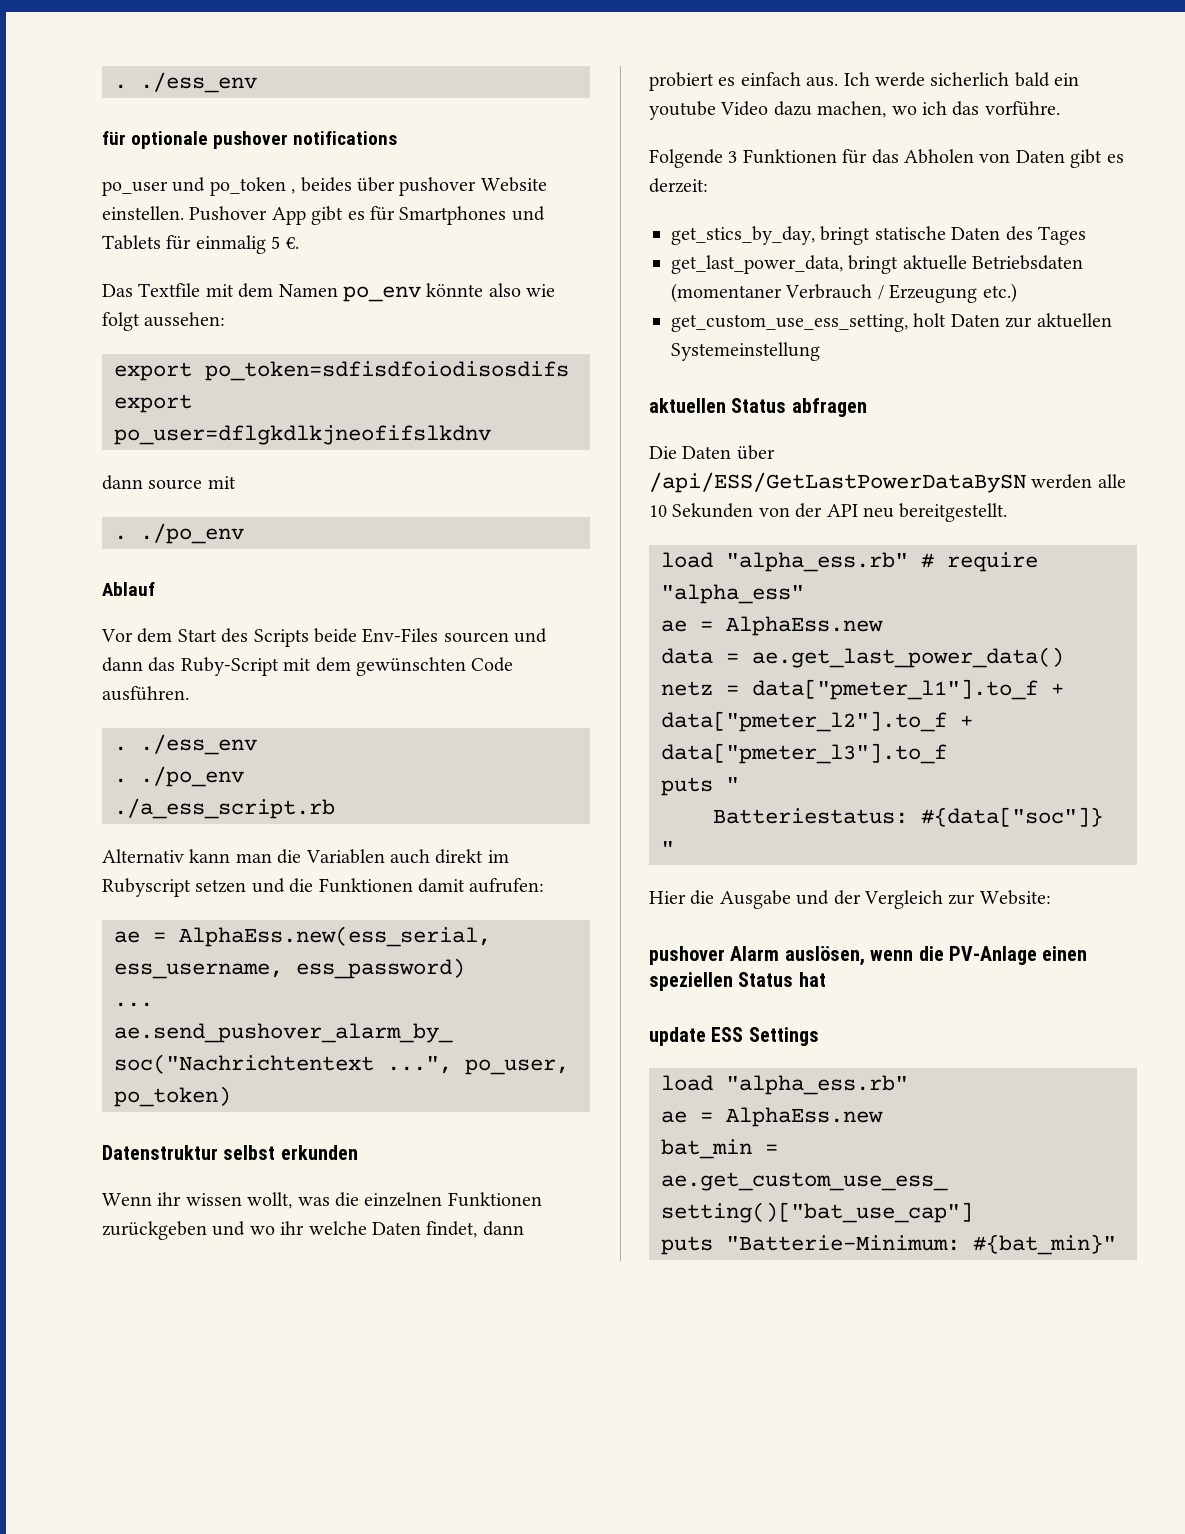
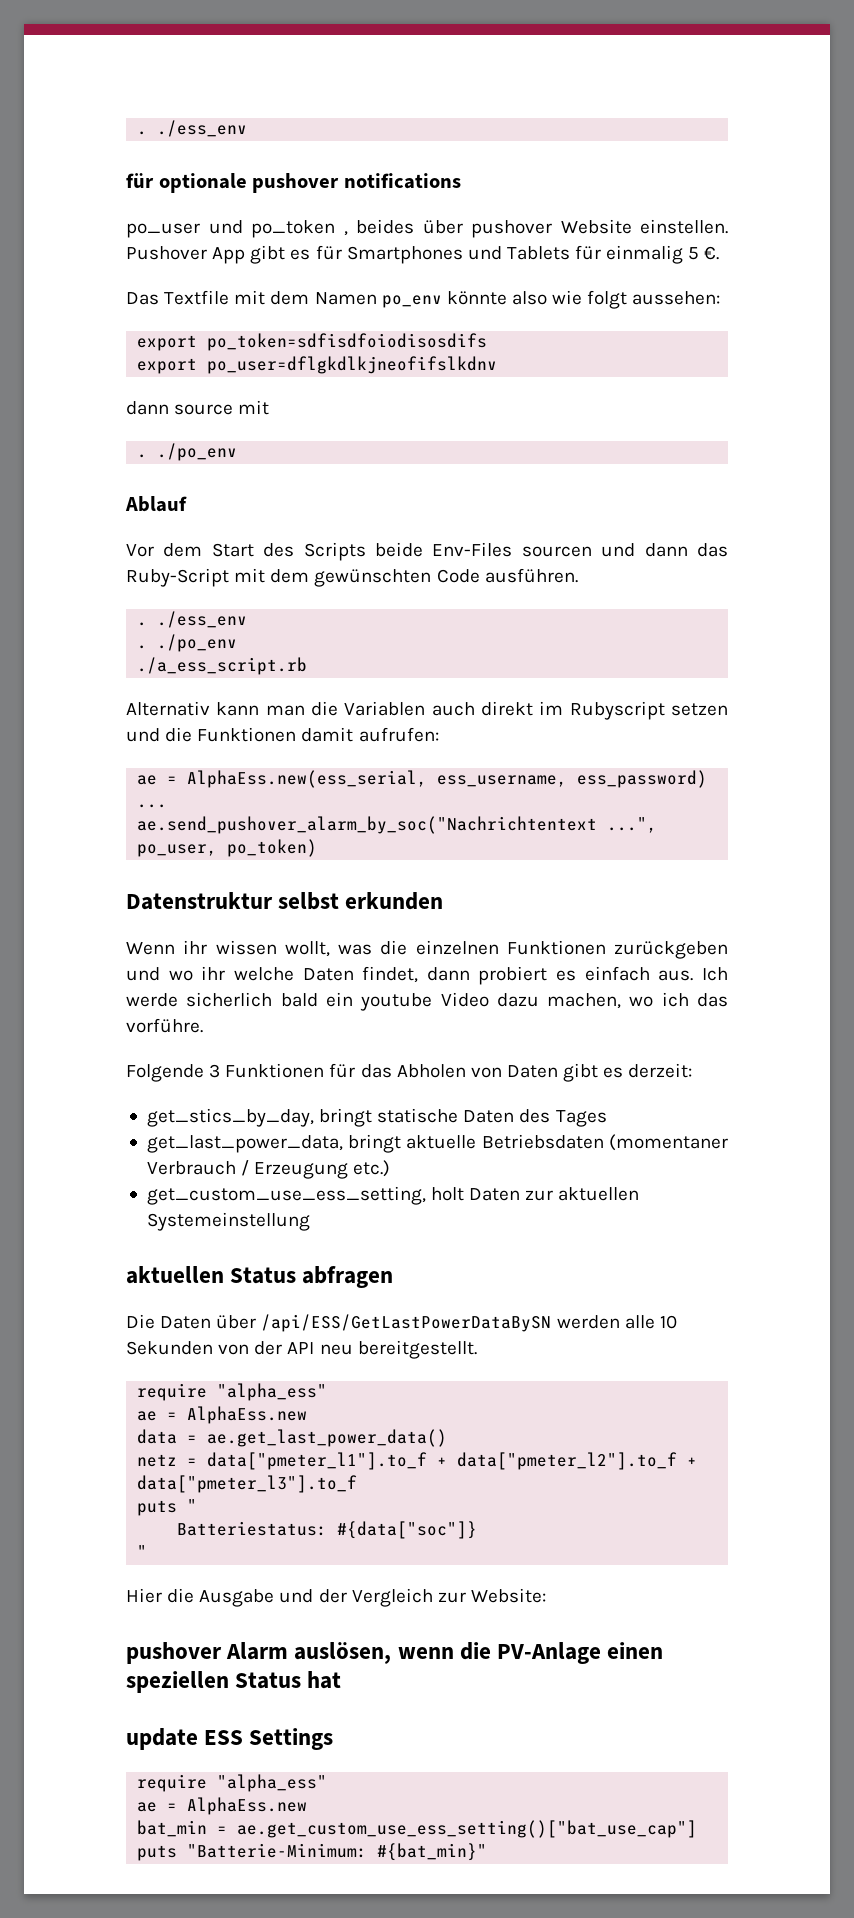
  Die Daten über /api/ESS/GetLastPowerDataBySN werden alle 10 Sekunden von der API neu bereitgestellt.
- load "alpha_ess.rb" # require "alpha_ess"
+ require "alpha_ess"
  update ESS Settings
- load "alpha_ess.rb"
+ require "alpha_ess"

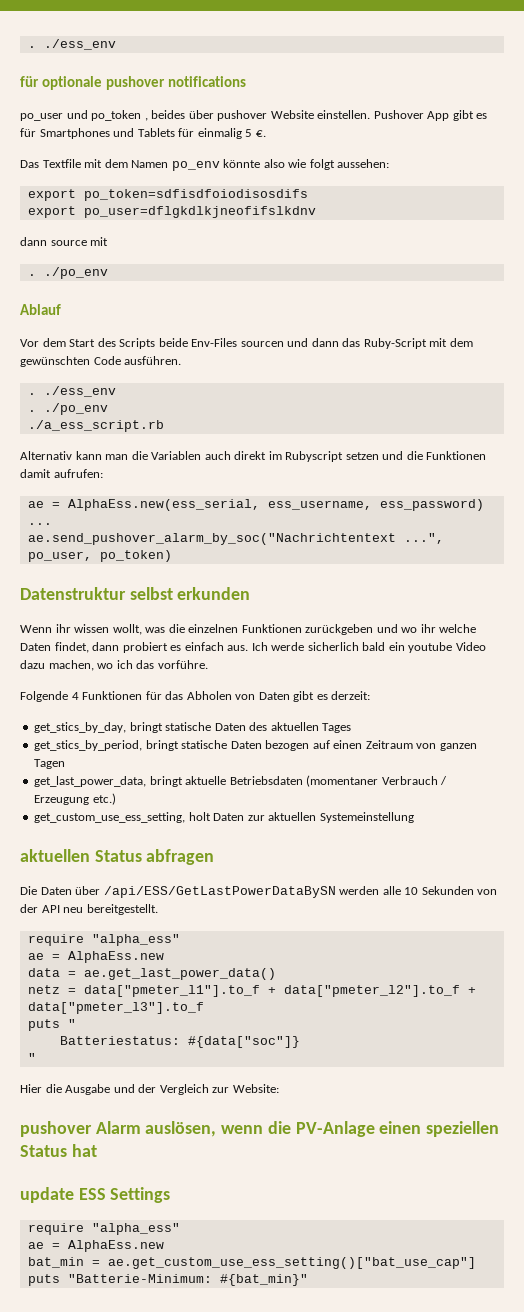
- Folgende 3 Funktionen für das Abholen von Daten gibt es derzeit:
+ Folgende 4 Funktionen für das Abholen von Daten gibt es derzeit:
- get_stics_by_day, bringt statische Daten des Tages
+ get_stics_by_day, bringt statische Daten des aktuellen Tages
+ get_stics_by_period, bringt statische Daten bezogen auf einen Zeitraum von ganzen Tagen

